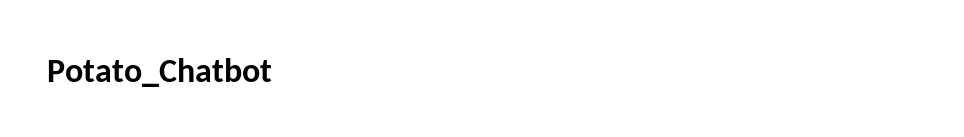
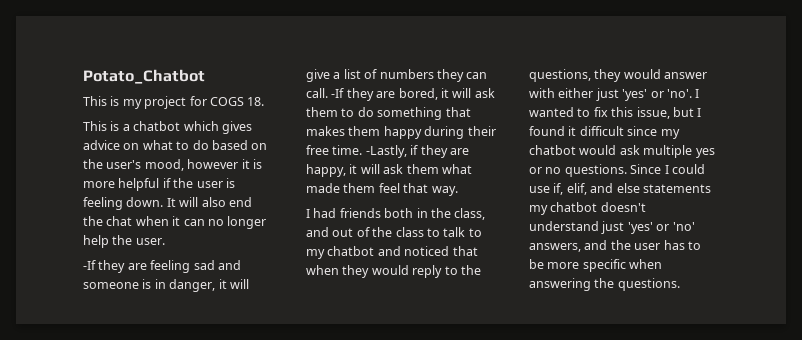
+ This is my project for COGS 18.
+ This is a chatbot which gives advice on what to do based on the user's mood, however it is more helpful if the user is feeling down. It will also end the chat when it can no longer help the user.
+ -If they are feeling sad and someone is in danger, it will give a list of numbers they can call. -If they are bored, it will ask them to do something that makes them happy during their free time. -Lastly, if they are happy, it will ask them what made them feel that way.
+ I had friends both in the class, and out of the class to talk to my chatbot and noticed that when they would reply to the questions, they would answer with either just 'yes' or 'no'. I wanted to fix this issue, but I found it difficult since my chatbot would ask multiple yes or no questions. Since I could use if, elif, and else statements my chatbot doesn't understand just 'yes' or 'no' answers, and the user has to be more specific when answering the questions.

